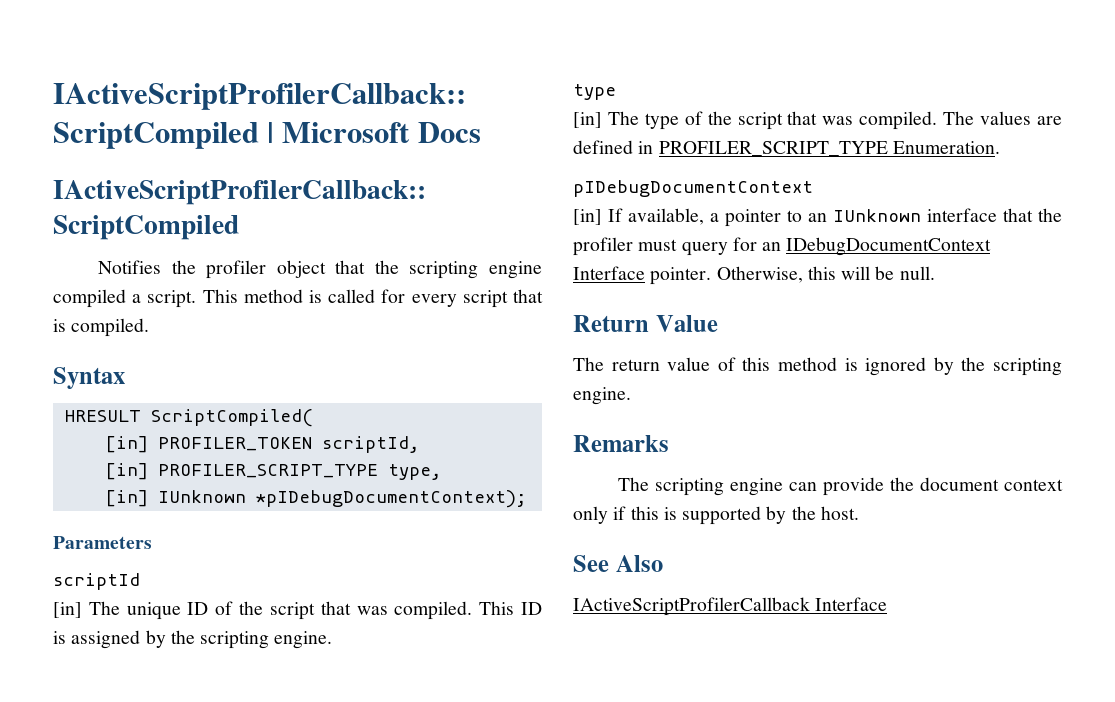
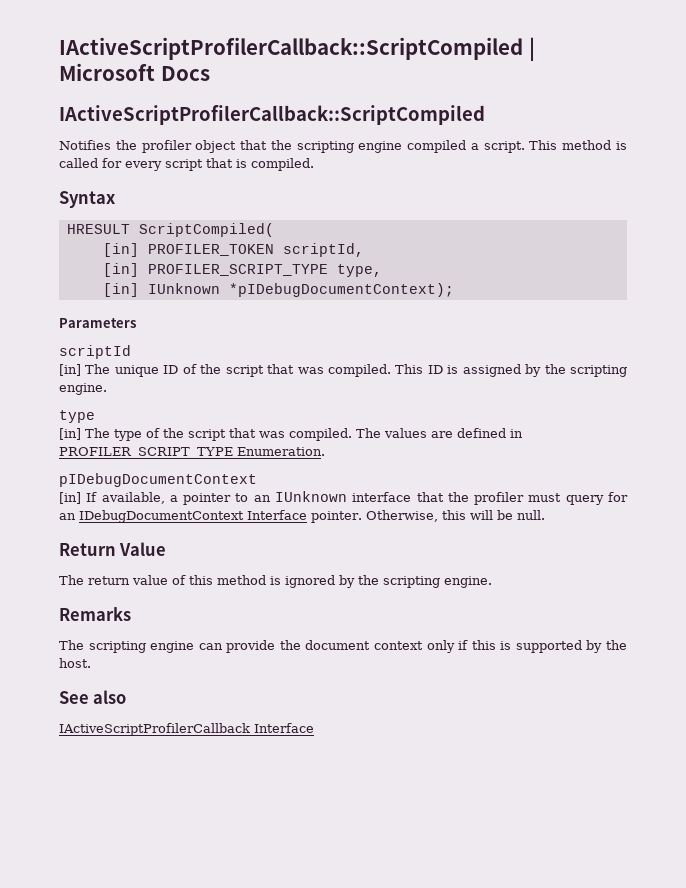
- See Also
+ See also

